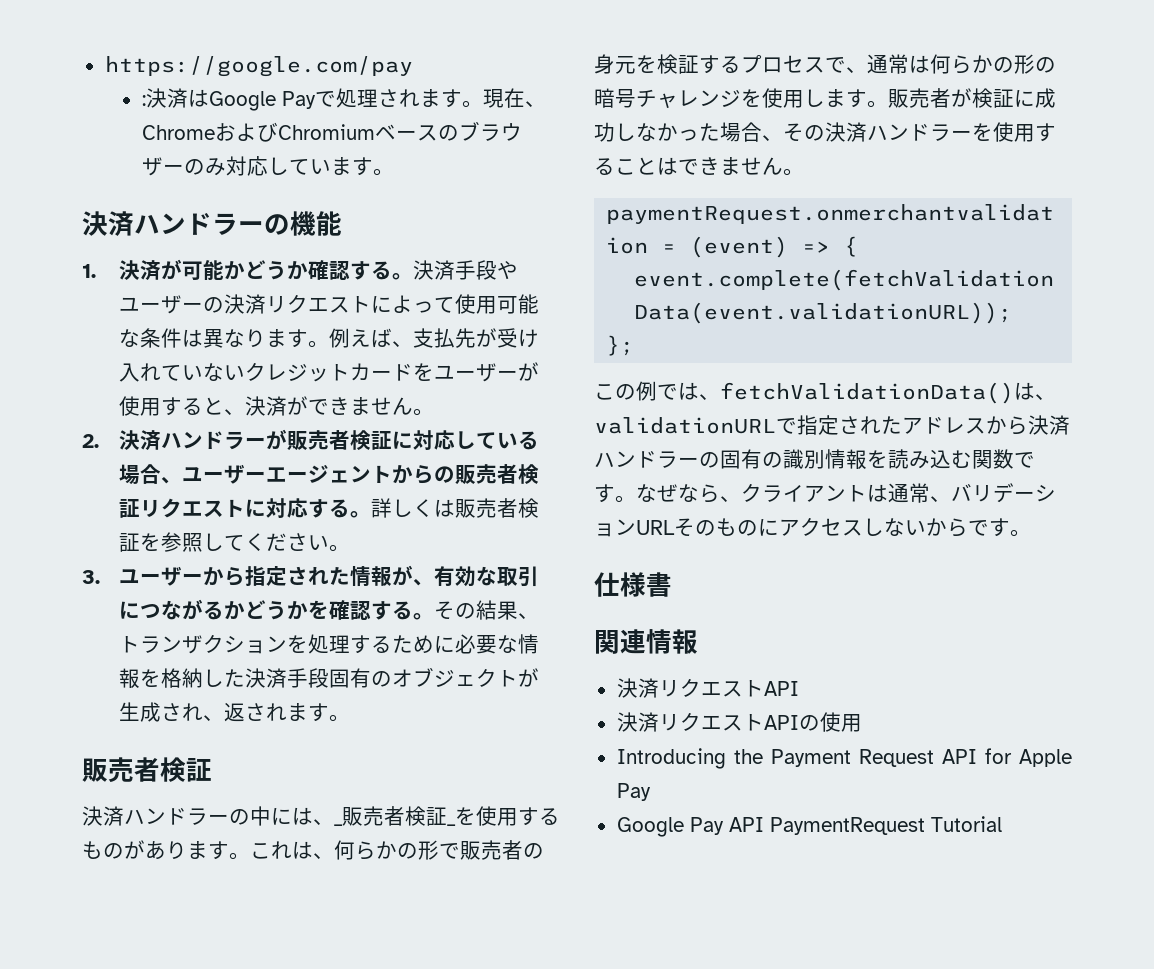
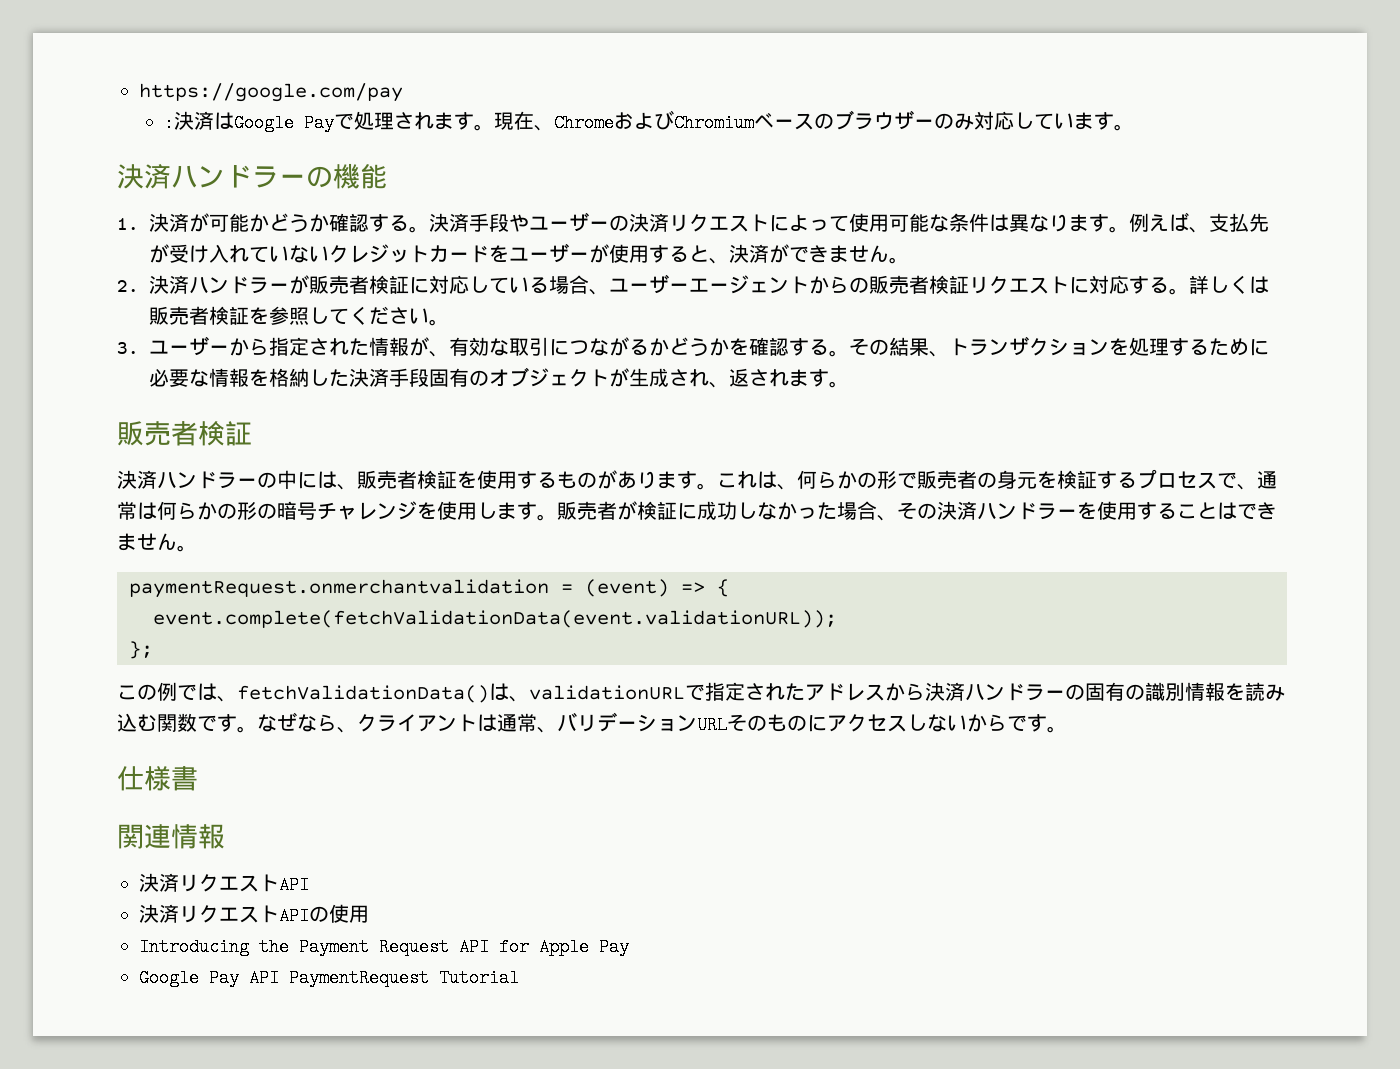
- 決済ハンドラーの中には、_販売者検証_を使用するものがあります。
+ 決済ハンドラーの中には、販売者検証を使用するものがあります。

